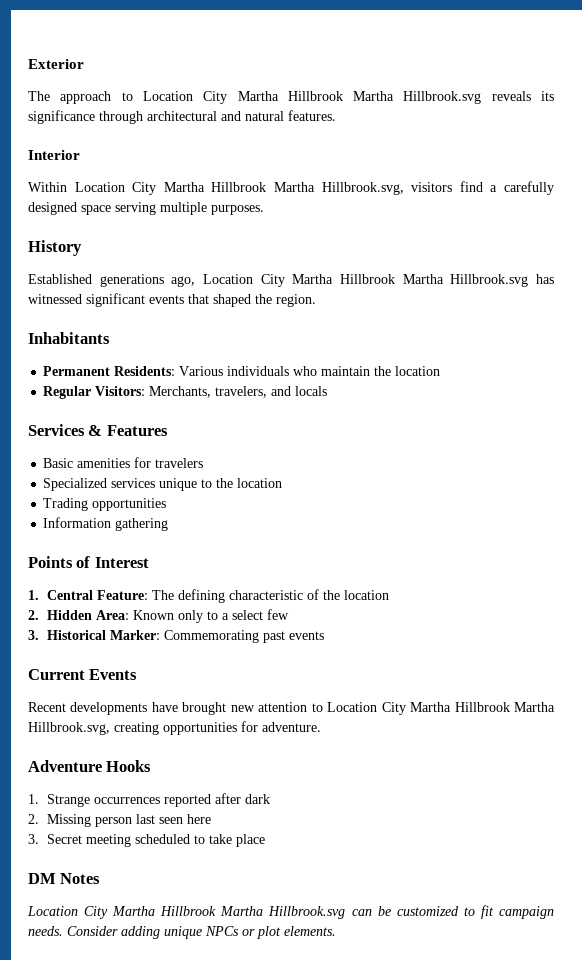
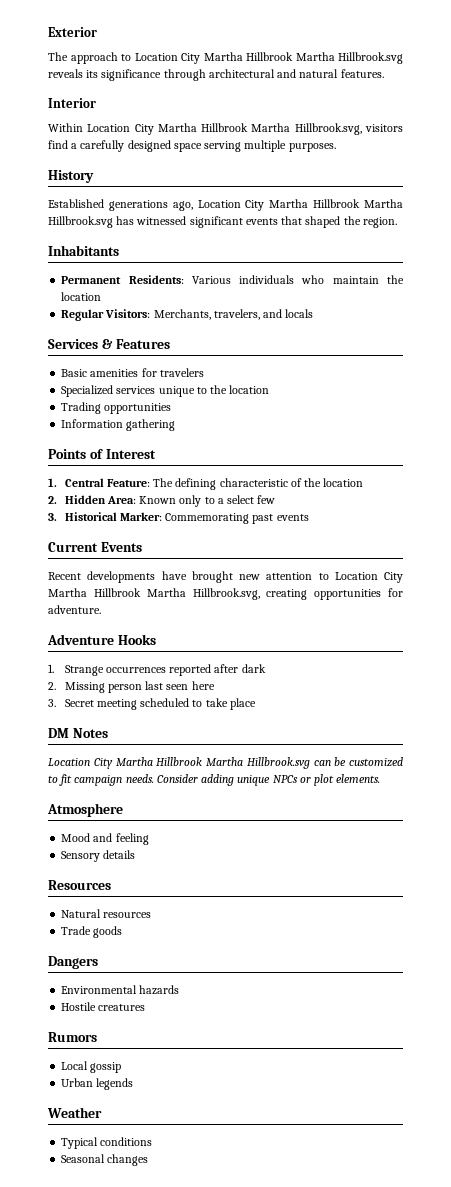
+ Atmosphere
+ Mood and feeling
+ Sensory details
+ Resources
+ Natural resources
+ Trade goods
+ Dangers
+ Environmental hazards
+ Hostile creatures
+ Rumors
+ Local gossip
+ Urban legends
+ Weather
+ Typical conditions
+ Seasonal changes

